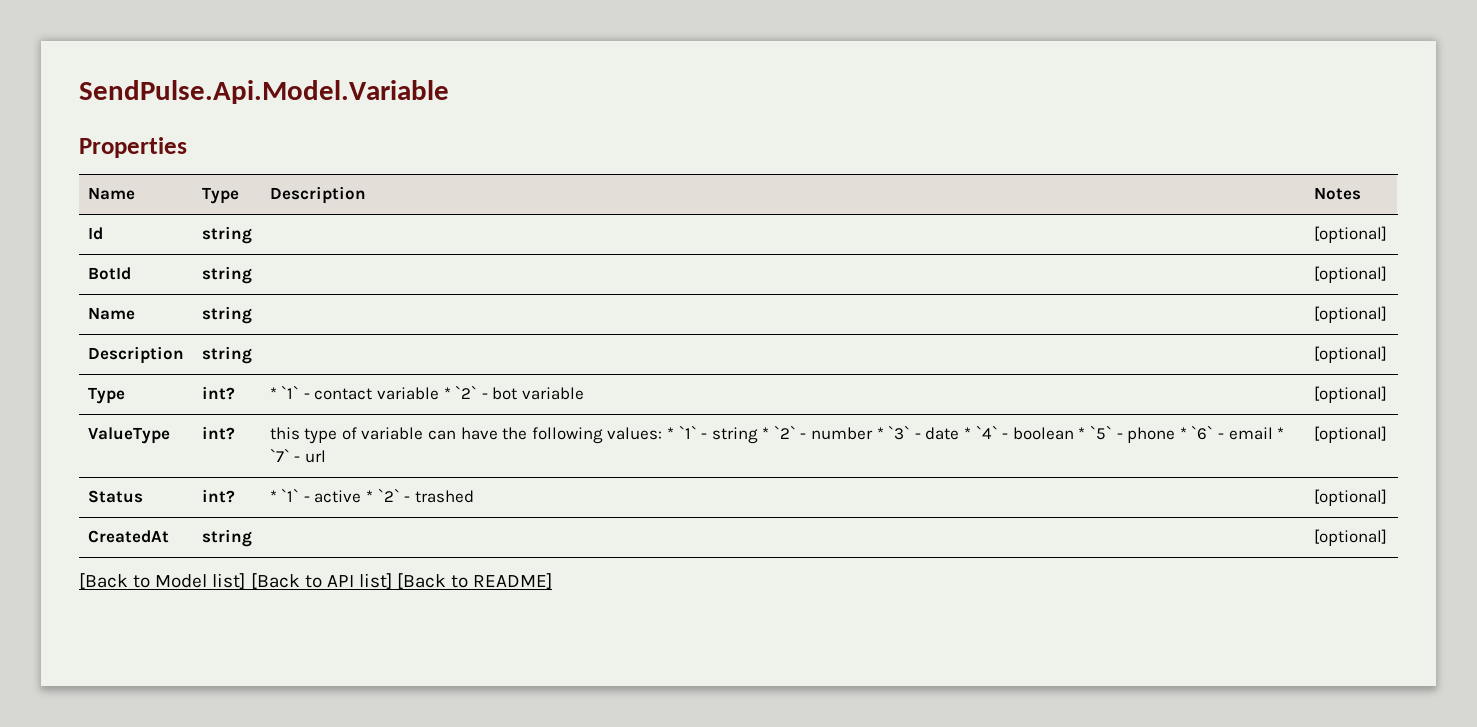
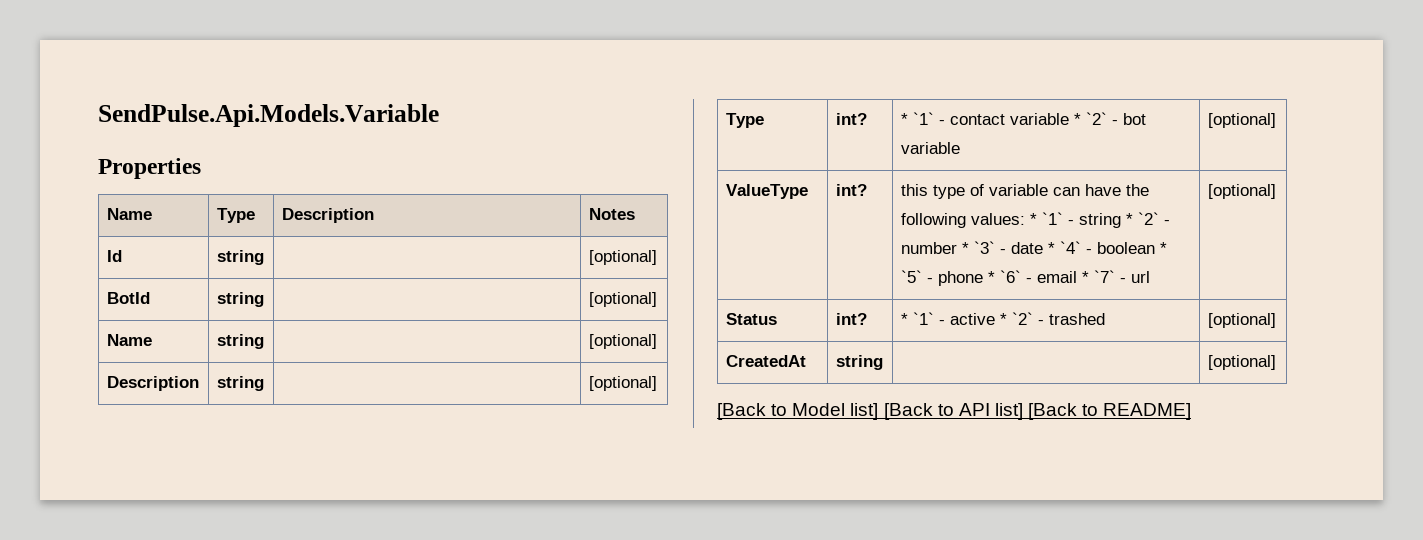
- SendPulse.Api.Model.Variable
+ SendPulse.Api.Models.Variable

